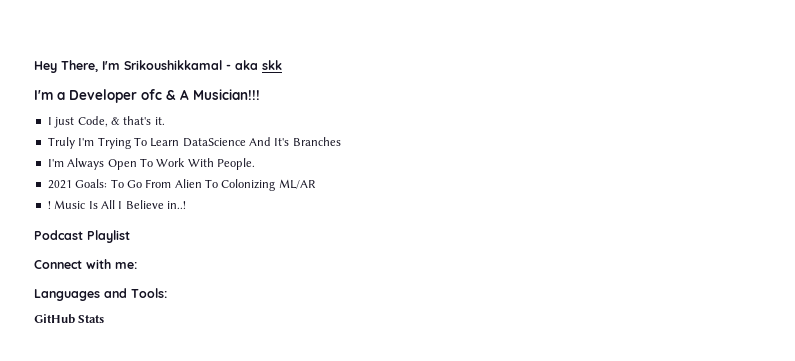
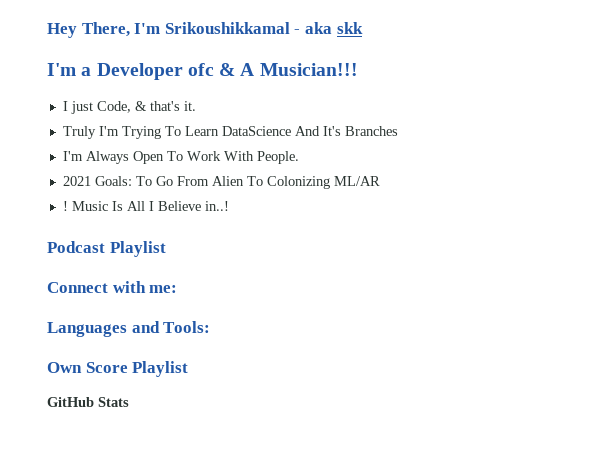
+ Own Score Playlist

